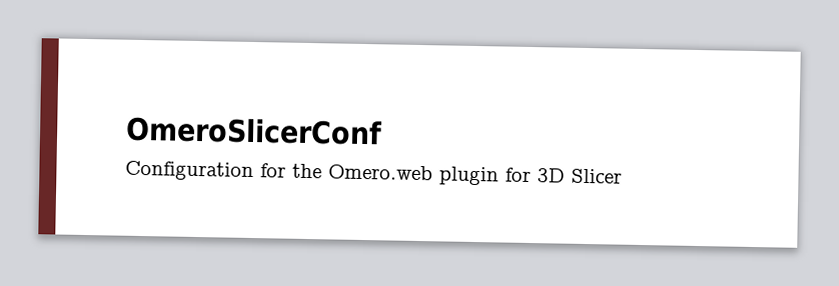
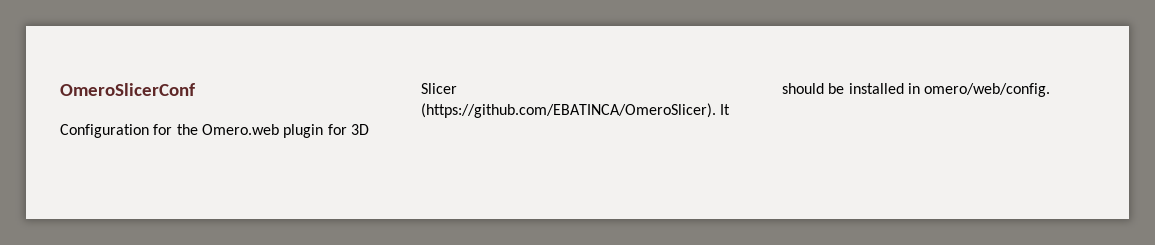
- Configuration for the Omero.web plugin for 3D Slicer
+ Configuration for the Omero.web plugin for 3D Slicer (https://github.com/EBATINCA/OmeroSlicer). It should be installed in omero/web/config.

